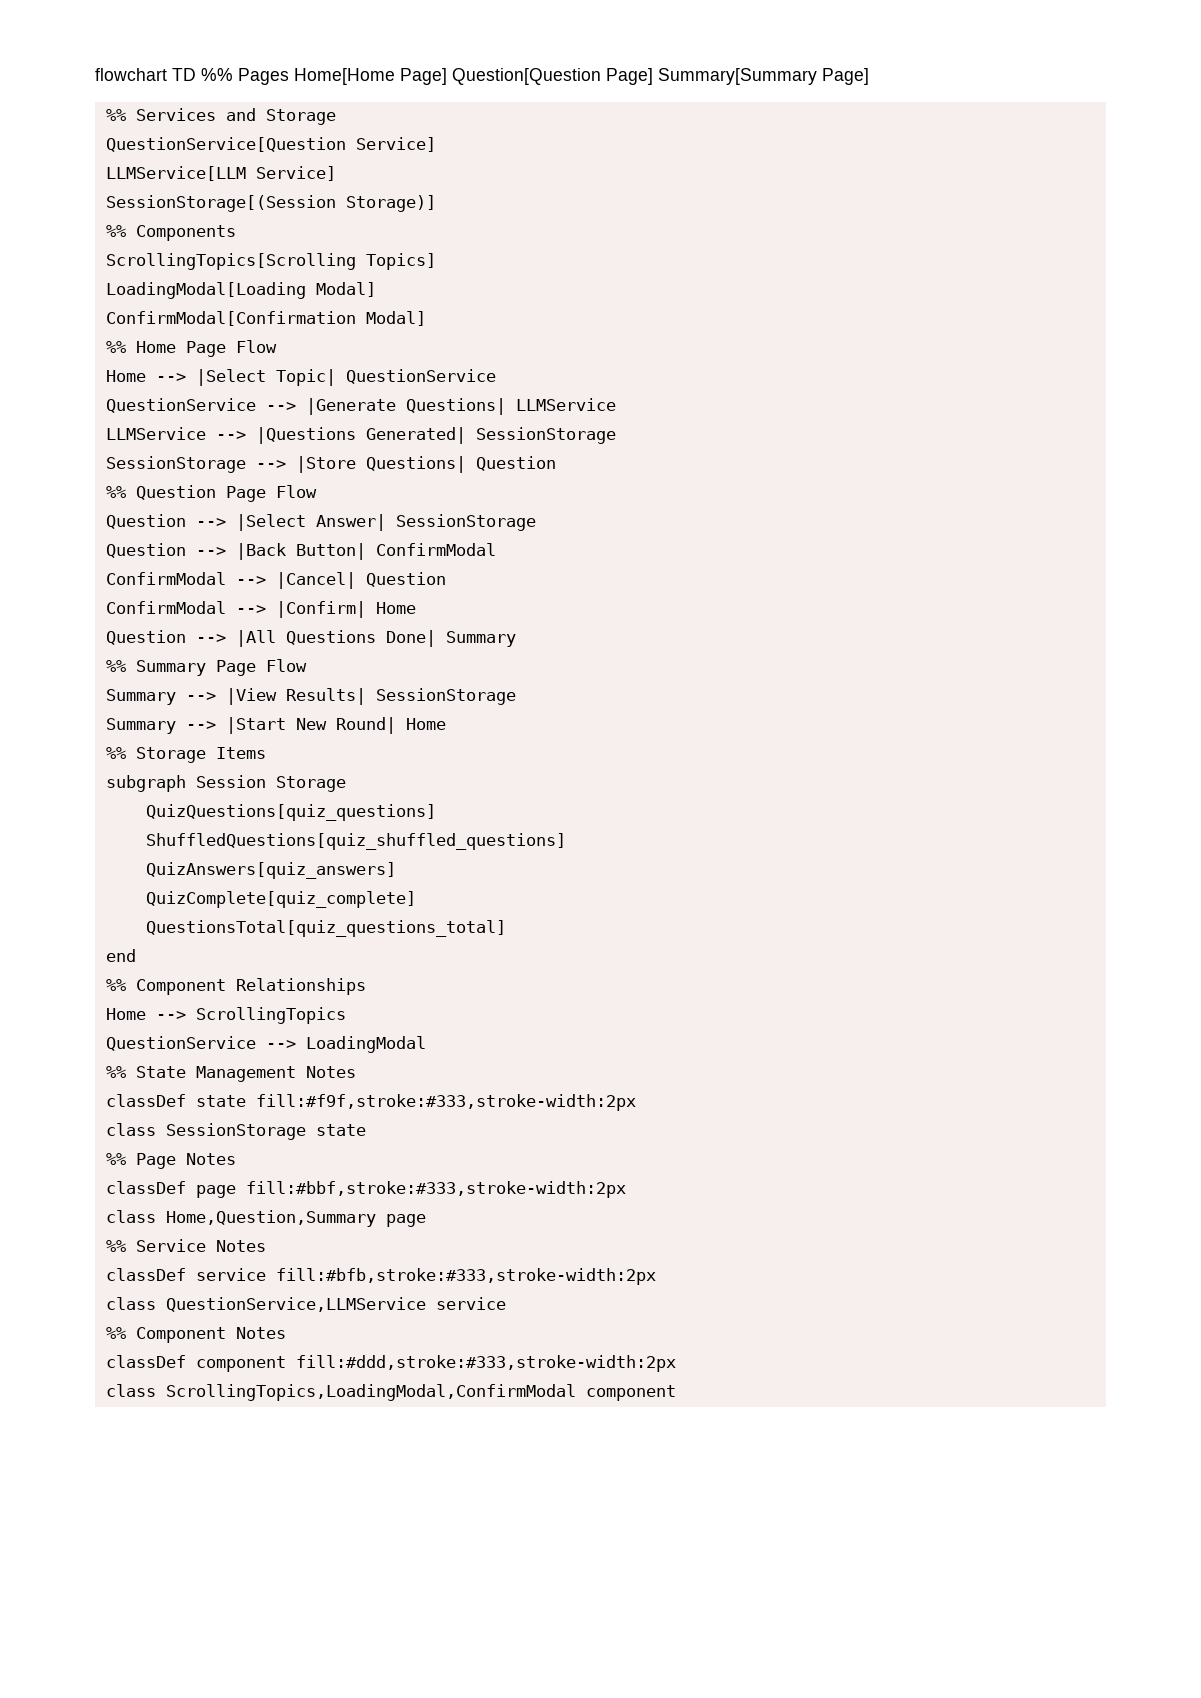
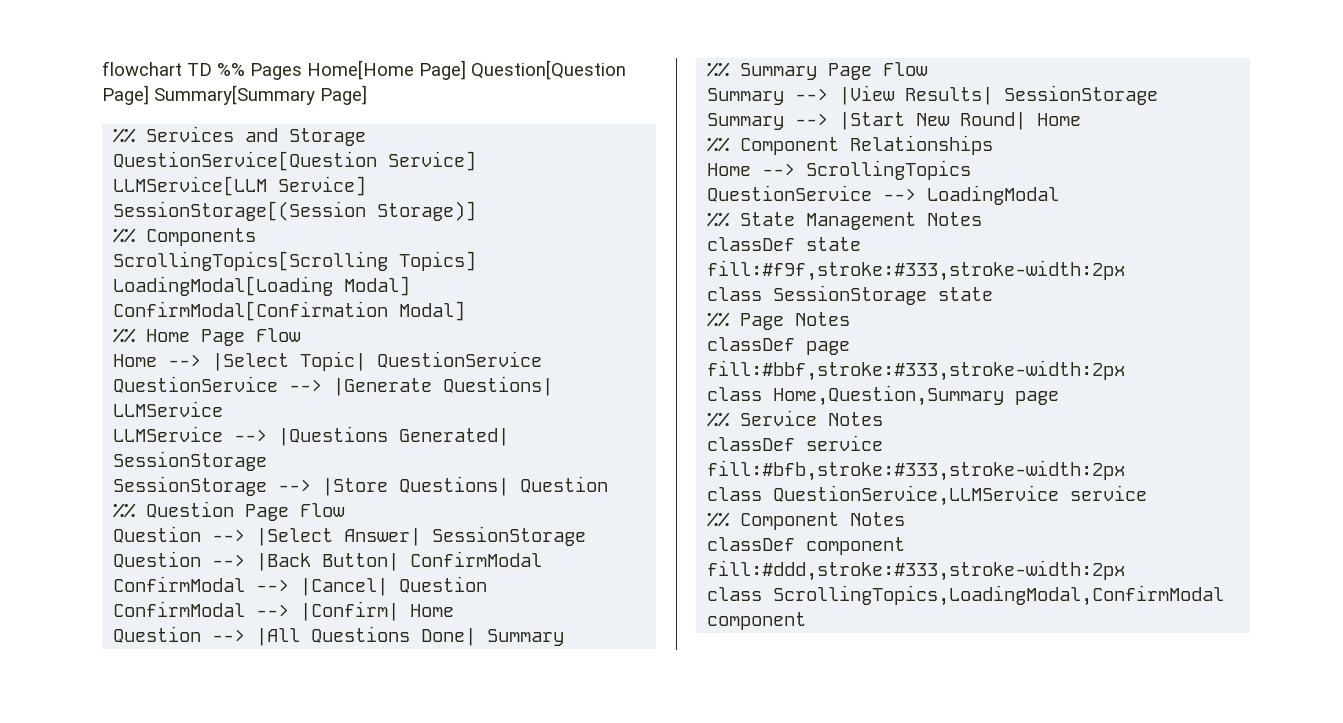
- %% Storage Items
- subgraph Session Storage
- QuizQuestions[quiz_questions]
- ShuffledQuestions[quiz_shuffled_questions]
- QuizAnswers[quiz_answers]
- QuizComplete[quiz_complete]
- QuestionsTotal[quiz_questions_total]
- end

